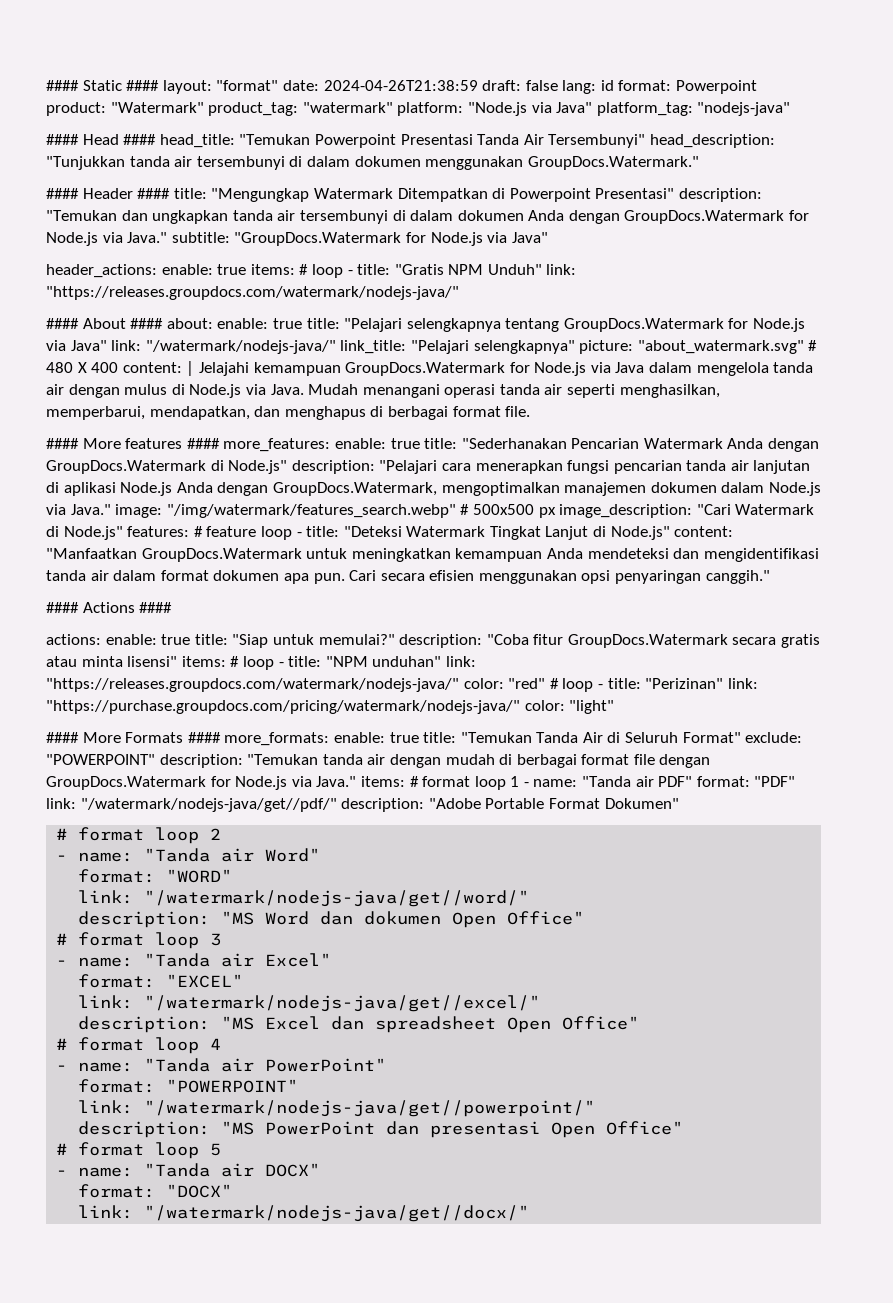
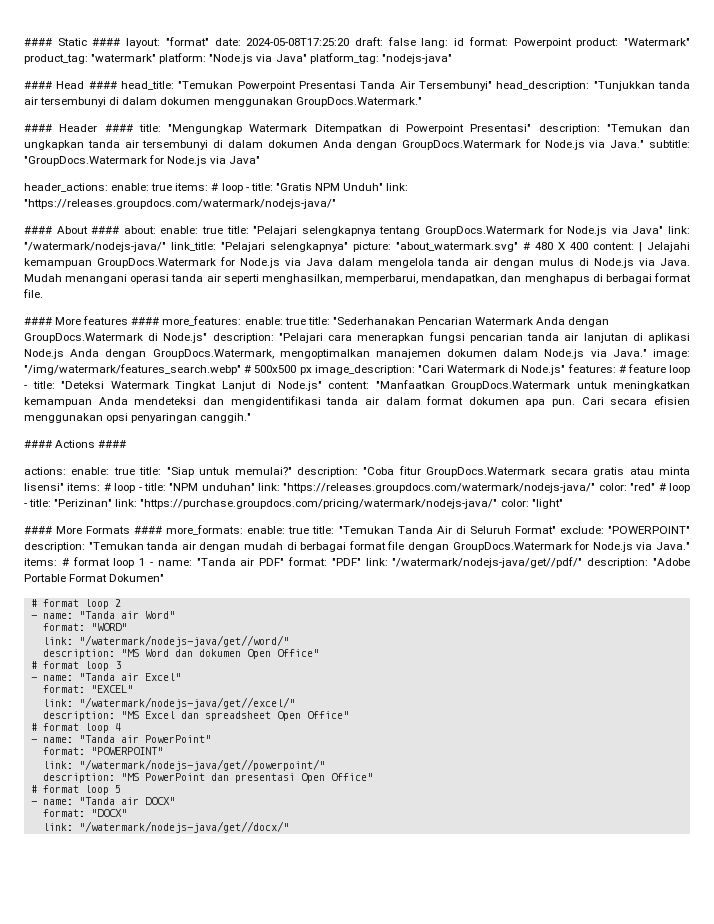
- #### Static #### layout: "format" date: 2024-04-26T21:38:59 draft: false lang: id format: Powerpoint product: "Watermark" product_tag: "watermark" platform: "Node.js via Java" platform_tag: "nodejs-java"
+ #### Static #### layout: "format" date: 2024-05-08T17:25:20 draft: false lang: id format: Powerpoint product: "Watermark" product_tag: "watermark" platform: "Node.js via Java" platform_tag: "nodejs-java"

